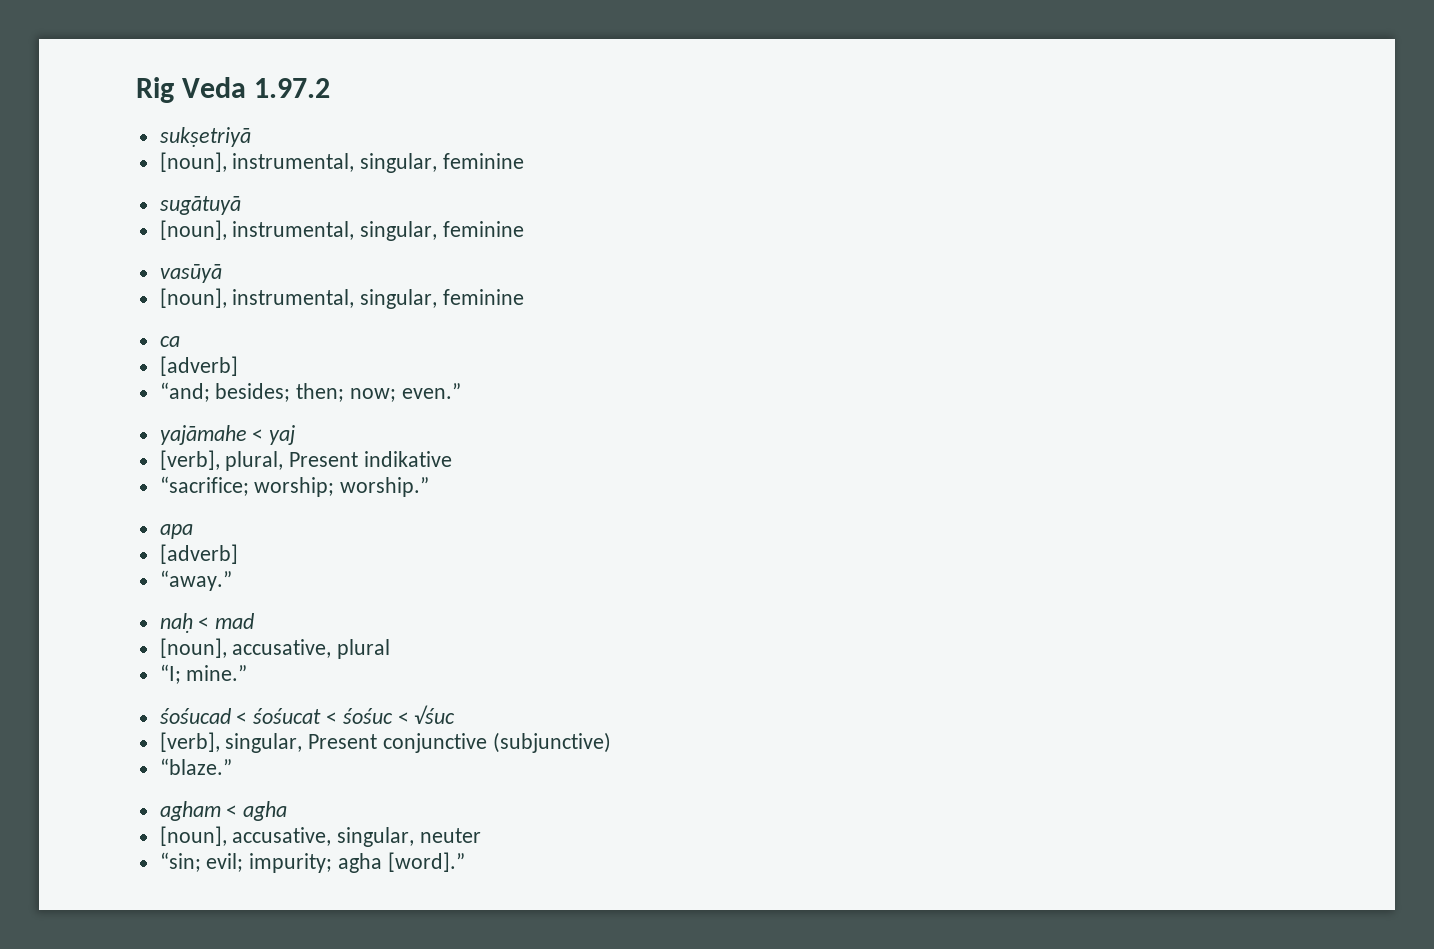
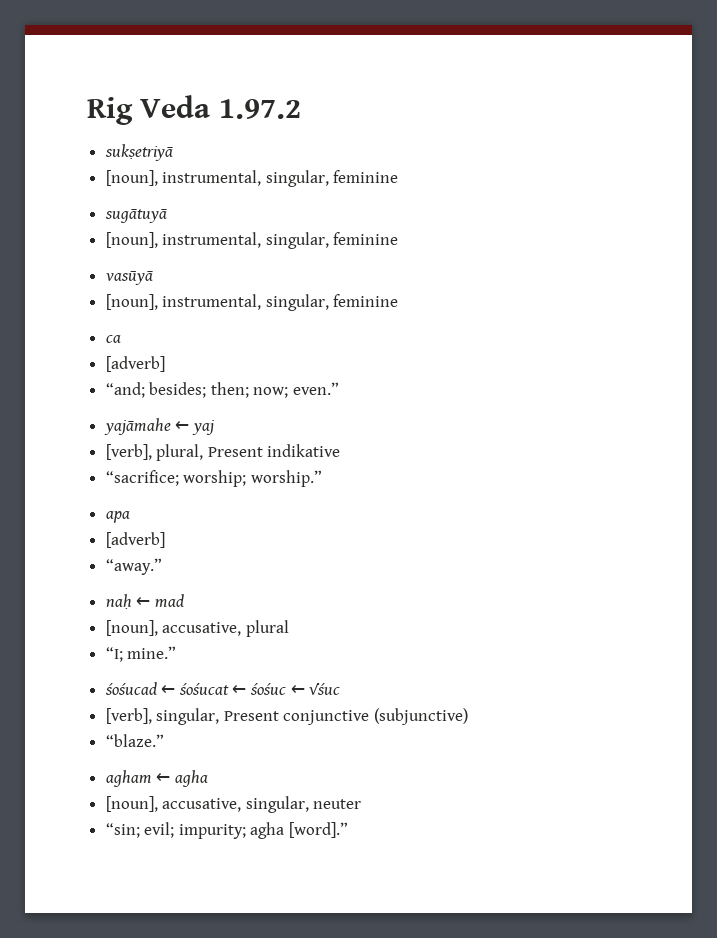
- yajāmahe < yaj
+ yajāmahe ← yaj
- naḥ < mad
+ naḥ ← mad
- śośucad < śośucat < śośuc < √śuc
+ śośucad ← śośucat ← śośuc ← √śuc
- agham < agha
+ agham ← agha

